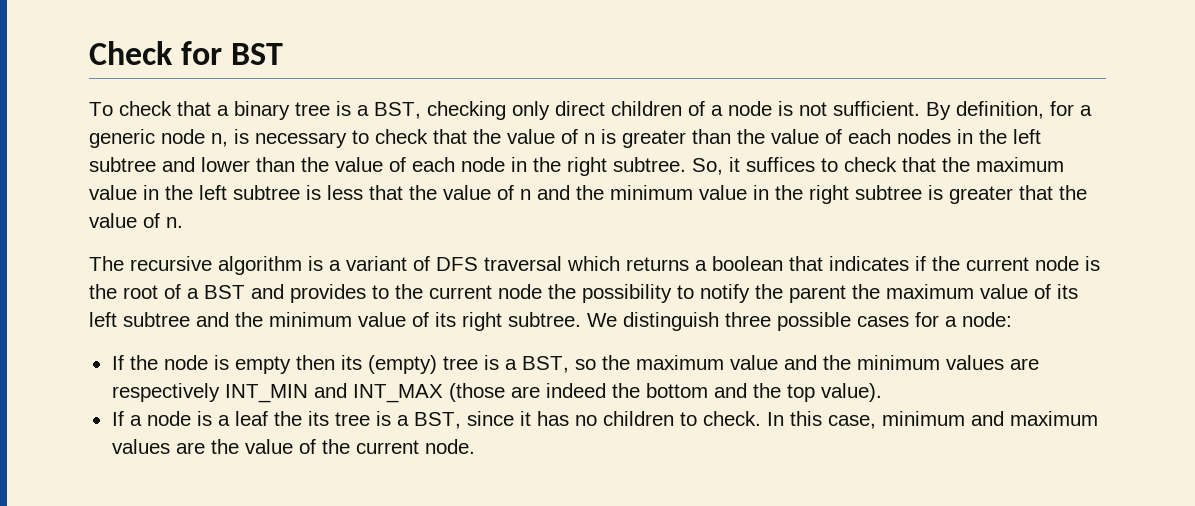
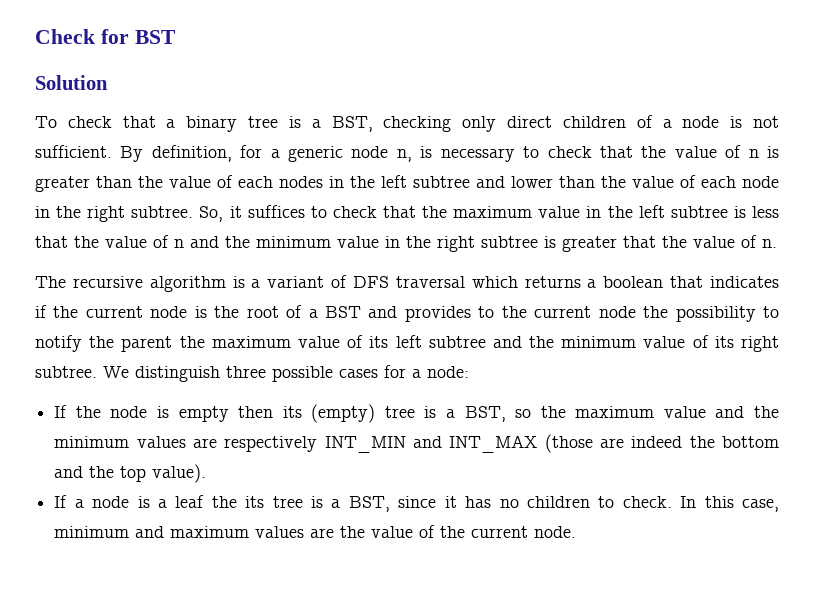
+ Solution

